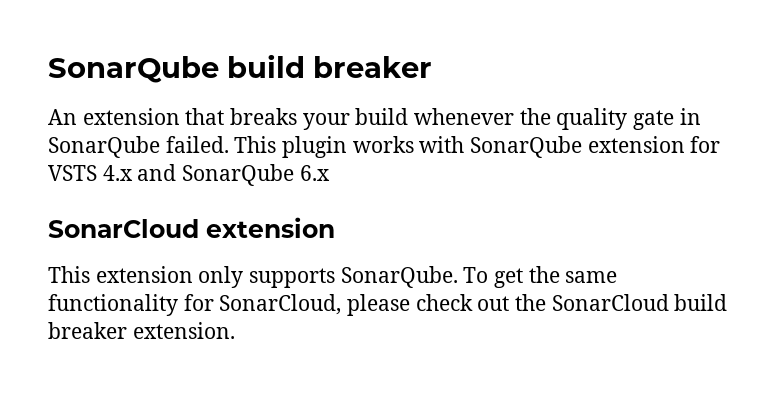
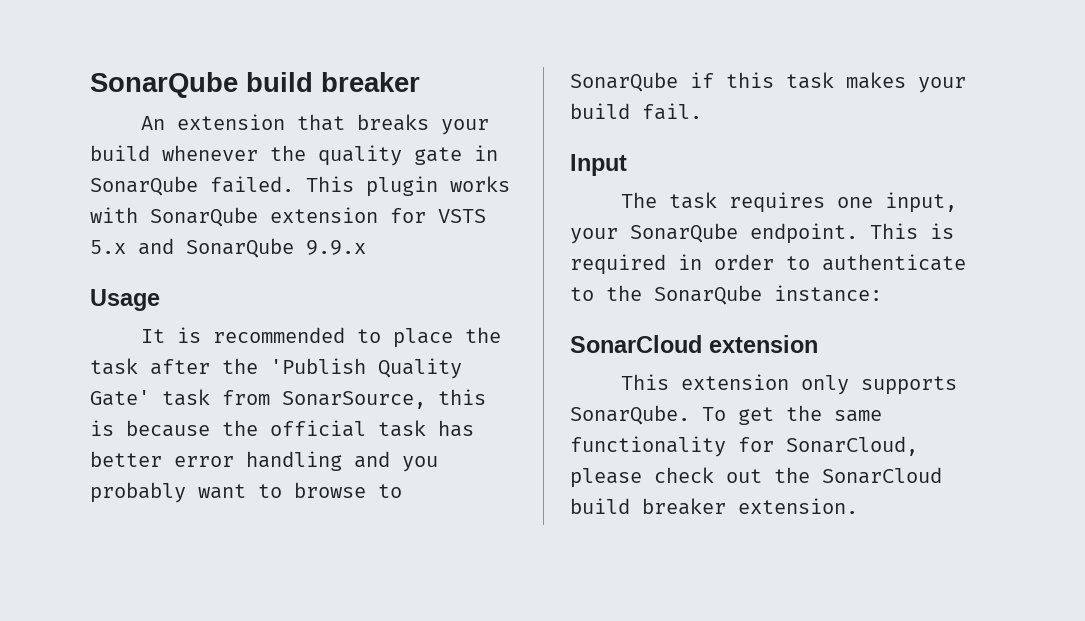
- This plugin works with SonarQube extension for VSTS 4.x and SonarQube 6.x
+ This plugin works with SonarQube extension for VSTS 5.x and SonarQube 9.9.x
+ Usage
+ It is recommended to place the task after the 'Publish Quality Gate' task from SonarSource, this is because the official task has better error handling and you probably want to browse to SonarQube if this task makes your build fail.
+ Input
+ The task requires one input, your SonarQube endpoint. This is required in order to authenticate to the SonarQube instance:

